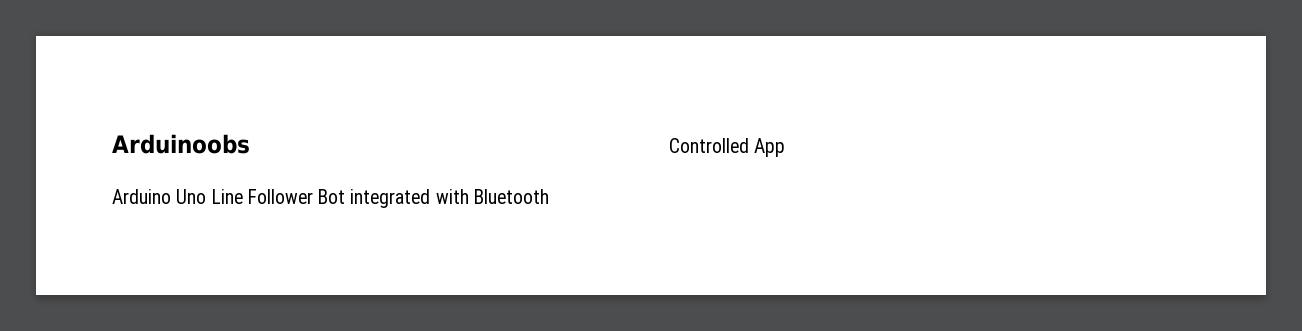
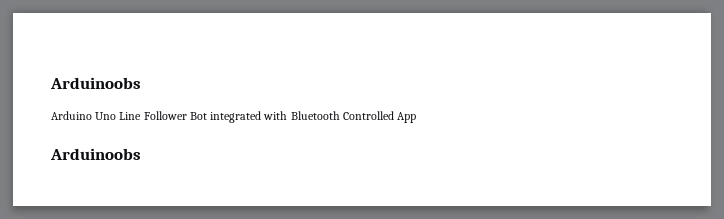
  Arduino Uno Line Follower Bot integrated with Bluetooth Controlled App
+ Arduinoobs

